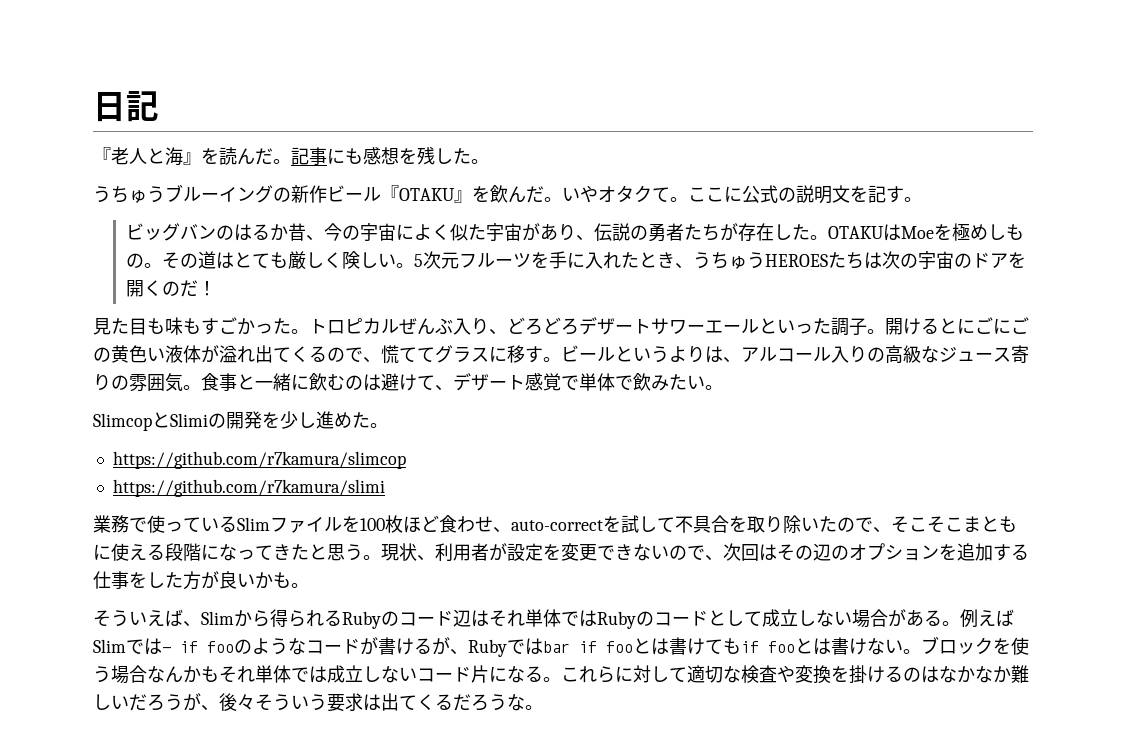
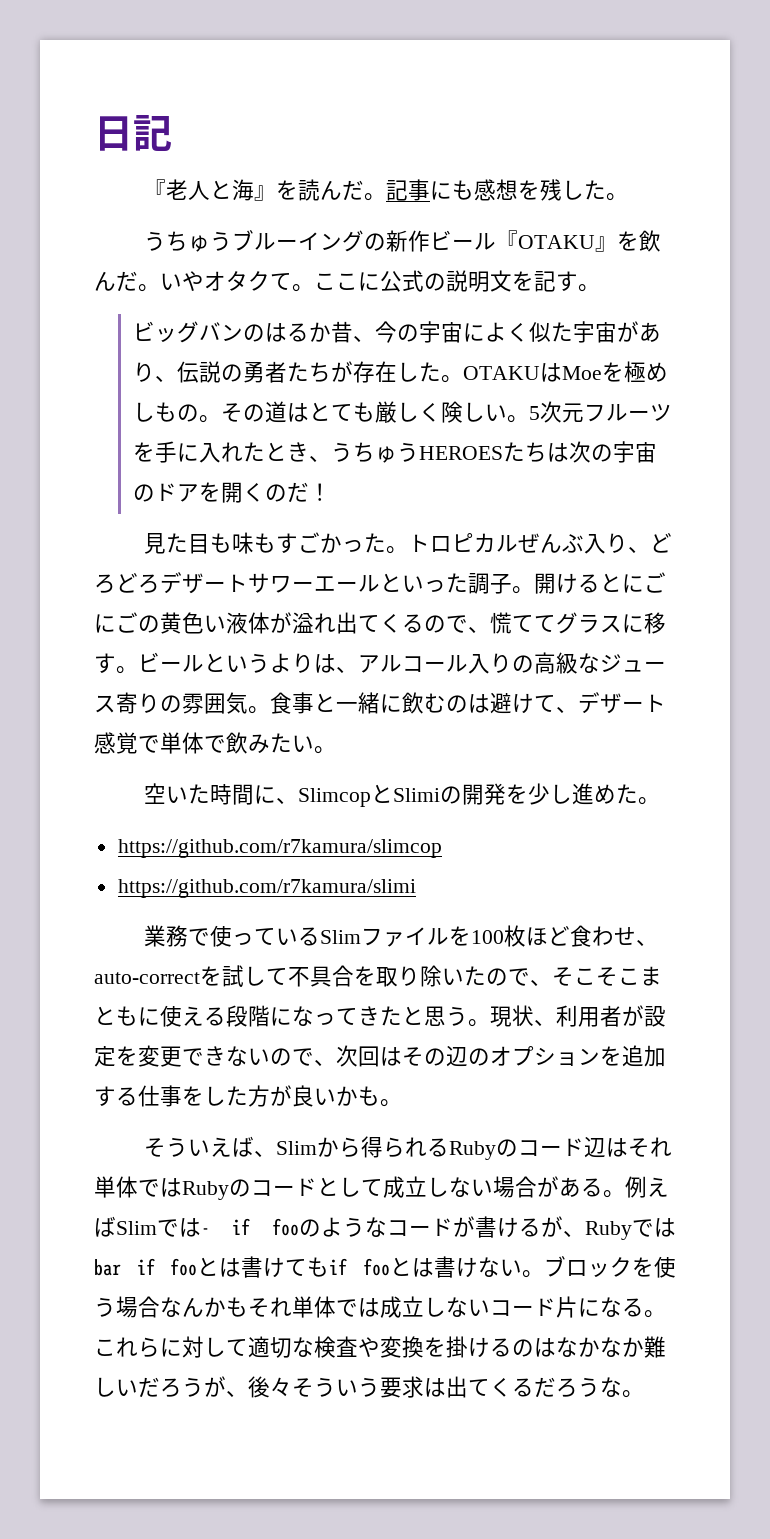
- SlimcopとSlimiの開発を少し進めた。
+ 空いた時間に、SlimcopとSlimiの開発を少し進めた。

